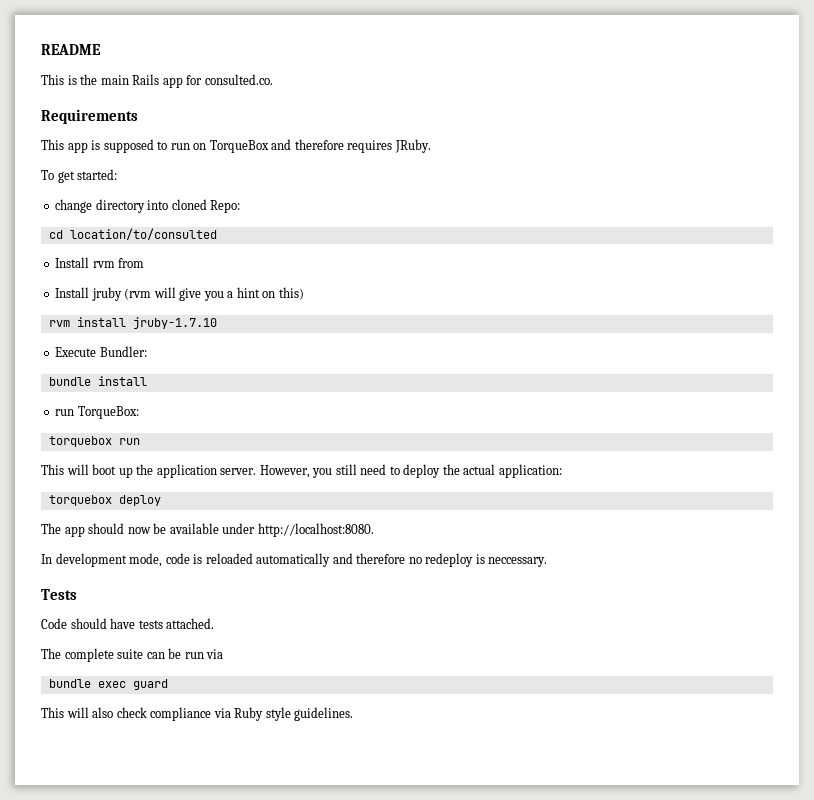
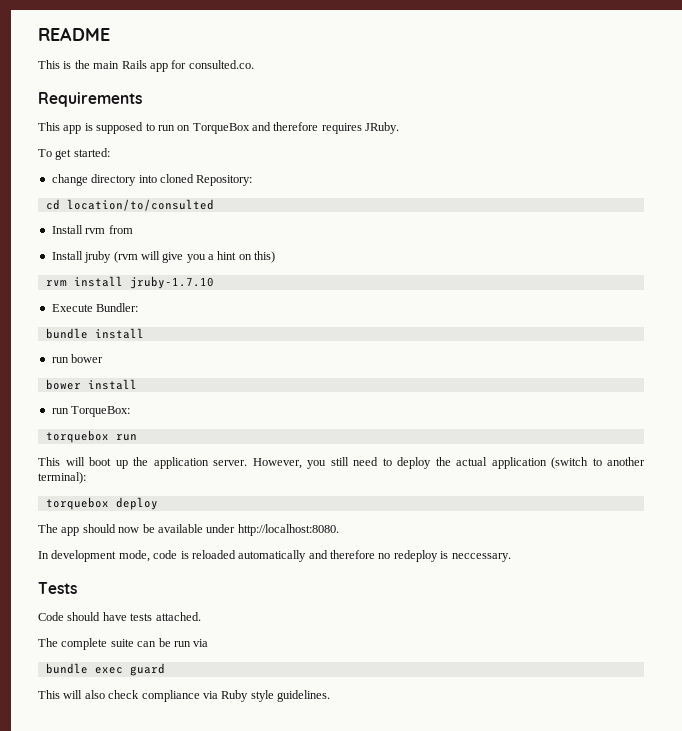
- change directory into cloned Repo:
+ change directory into cloned Repository:
+ run bower
+ bower install
- However, you still need to deploy the actual application:
+ However, you still need to deploy the actual application (switch to another terminal):

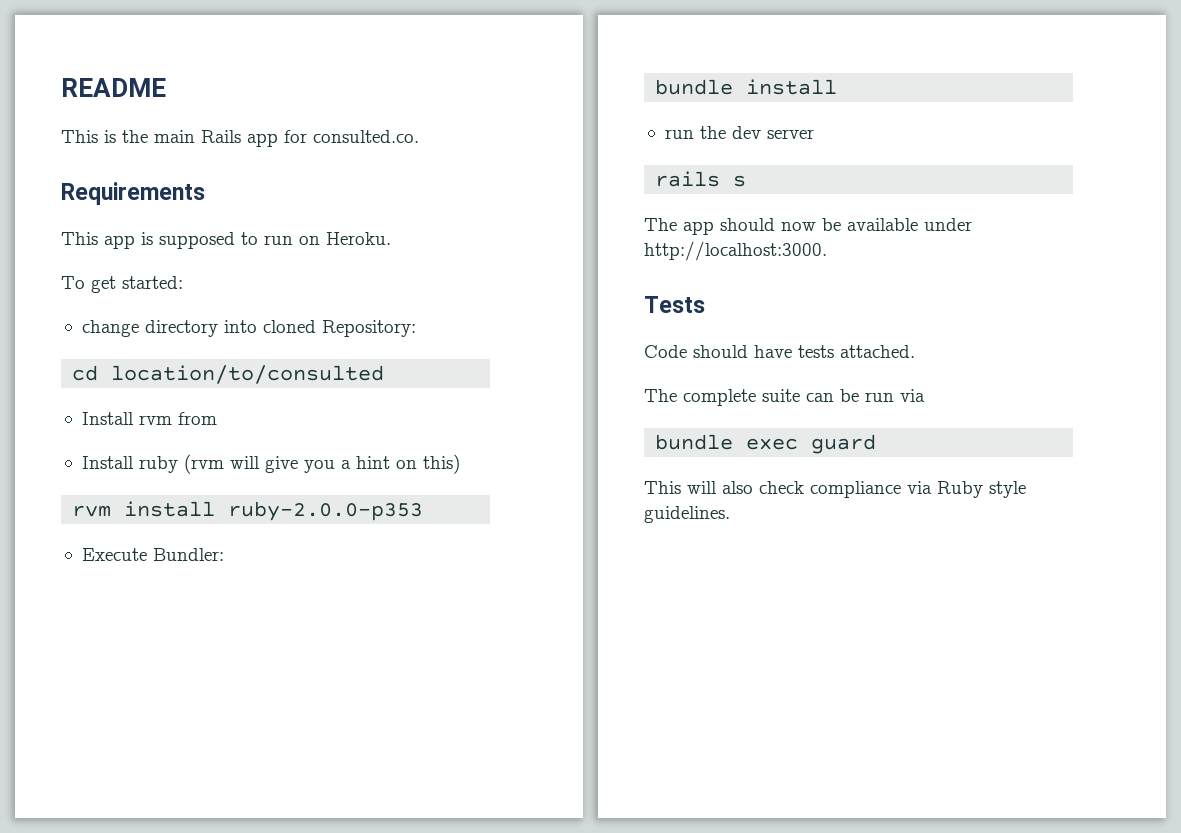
- This app is supposed to run on TorqueBox and therefore requires JRuby.
+ This app is supposed to run on Heroku.
- Install jruby (rvm will give you a hint on this)
+ Install ruby (rvm will give you a hint on this)
- rvm install jruby-1.7.10
+ rvm install ruby-2.0.0-p353
- run bower
- bower install
- run TorqueBox:
- torquebox run
- This will boot up the application server. However, you still need to deploy the actual application (switch to another terminal):
- torquebox deploy
+ run the dev server
+ rails s
- The app should now be available under http://localhost:8080.
- In development mode, code is reloaded automatically and therefore no redeploy is neccessary.
+ The app should now be available under http://localhost:3000.

